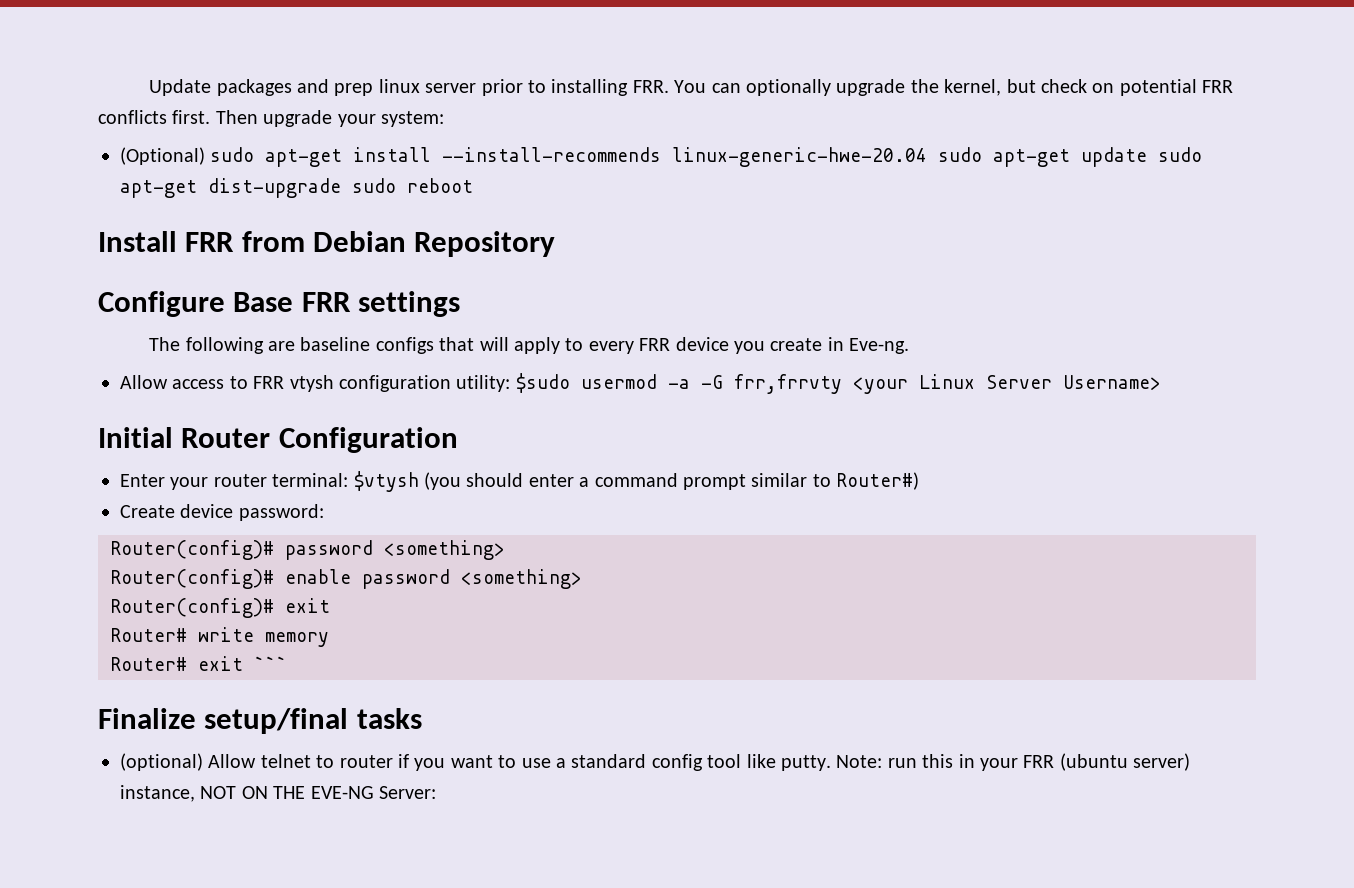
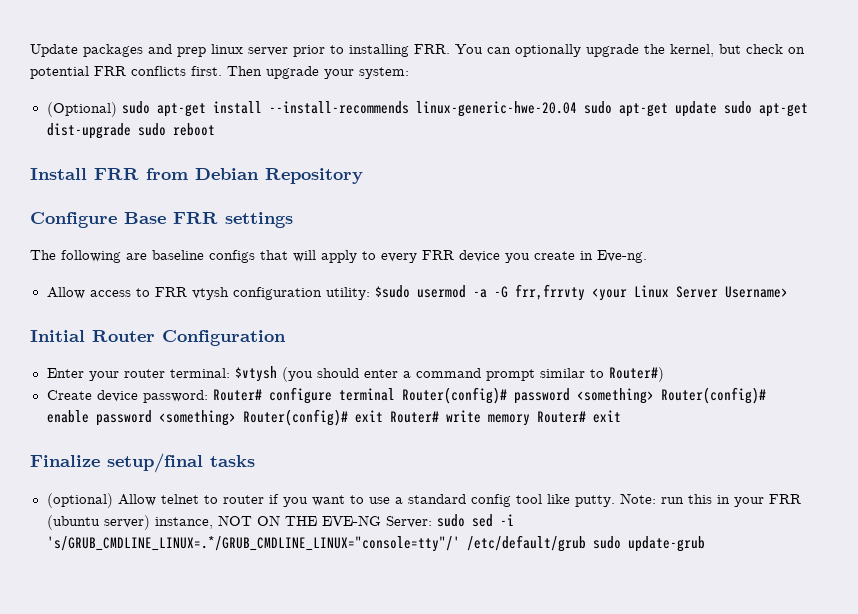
- Create device password:
- Router(config)# password <something>
- Router(config)# enable password <something>
- Router(config)# exit
- Router# write memory
- Router# exit ```
+ Create device password: Router# configure terminal Router(config)# password <something> Router(config)# enable password <something> Router(config)# exit Router# write memory Router# exit
- Note: run this in your FRR (ubuntu server) instance, NOT ON THE EVE-NG Server:
+ Note: run this in your FRR (ubuntu server) instance, NOT ON THE EVE-NG Server: sudo sed -i 's/GRUB_CMDLINE_LINUX=.*/GRUB_CMDLINE_LINUX="console=tty"/' /etc/default/grub sudo update-grub

